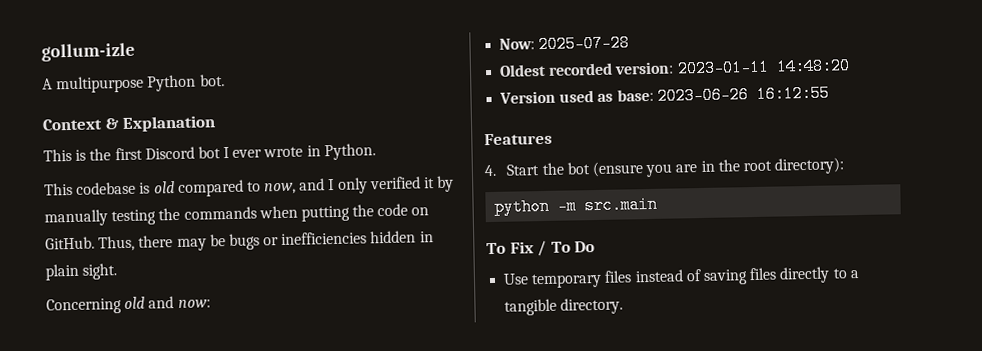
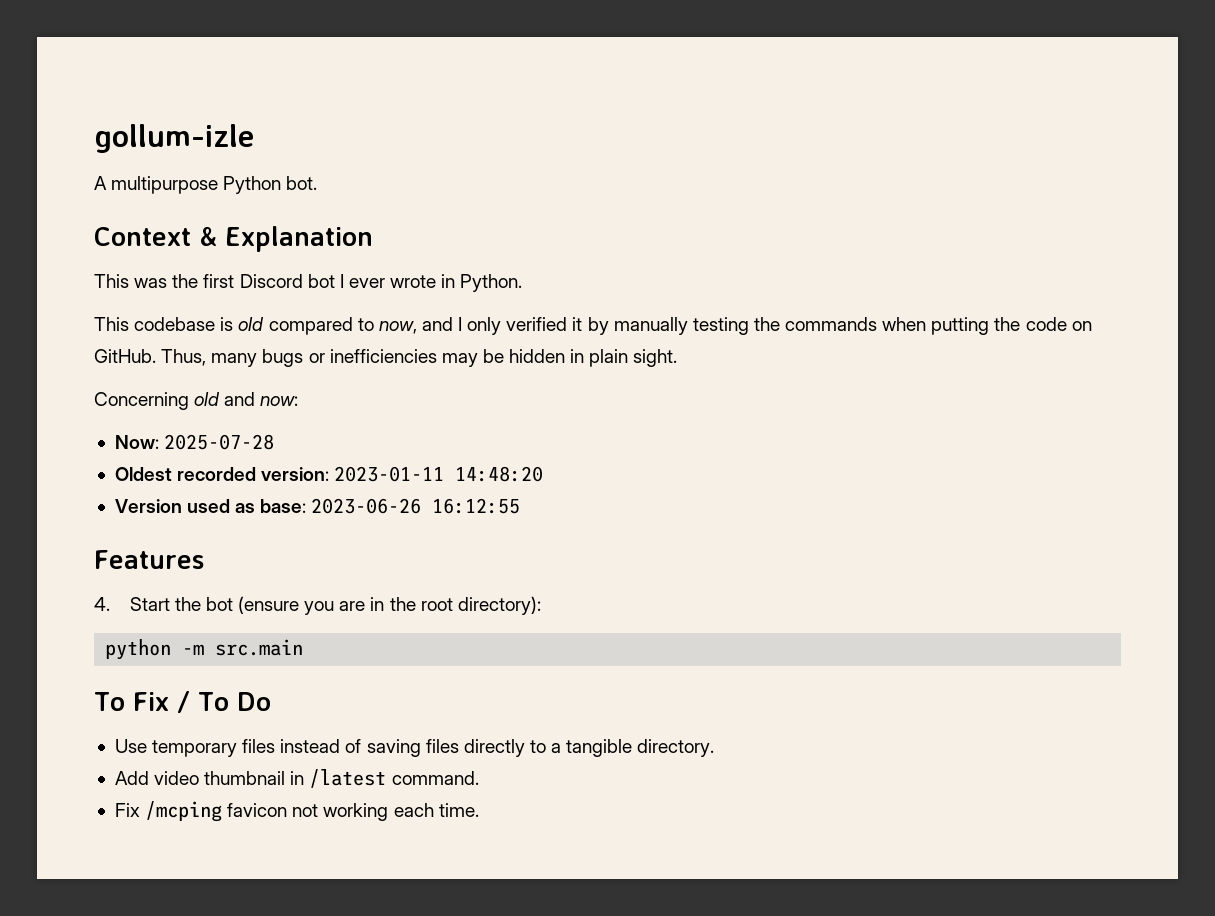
- This is the first Discord bot I ever wrote in Python.
+ This was the first Discord bot I ever wrote in Python.
- Thus, there may be bugs or inefficiencies hidden in plain sight.
+ Thus, many bugs or inefficiencies may be hidden in plain sight.
+ Add video thumbnail in /latest command.
+ Fix /mcping favicon not working each time.

